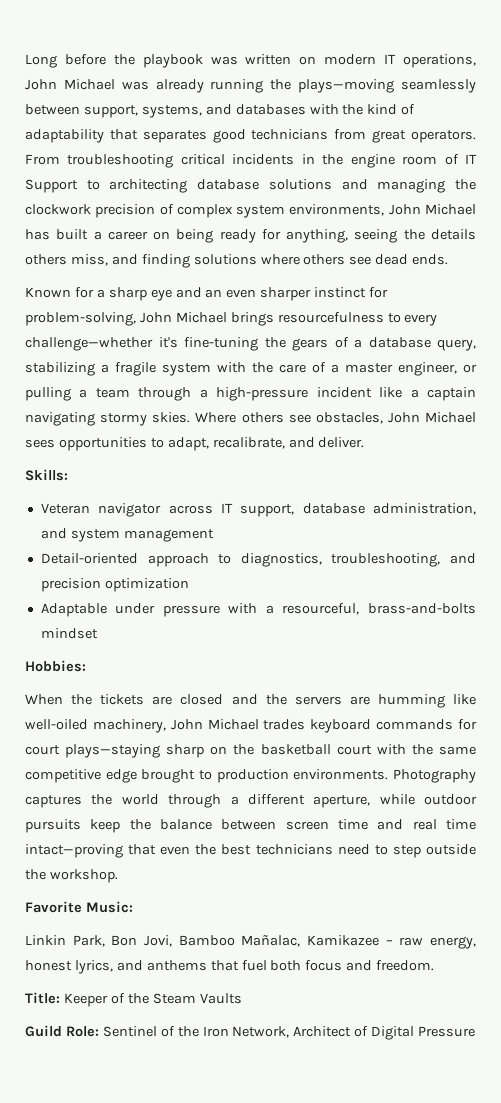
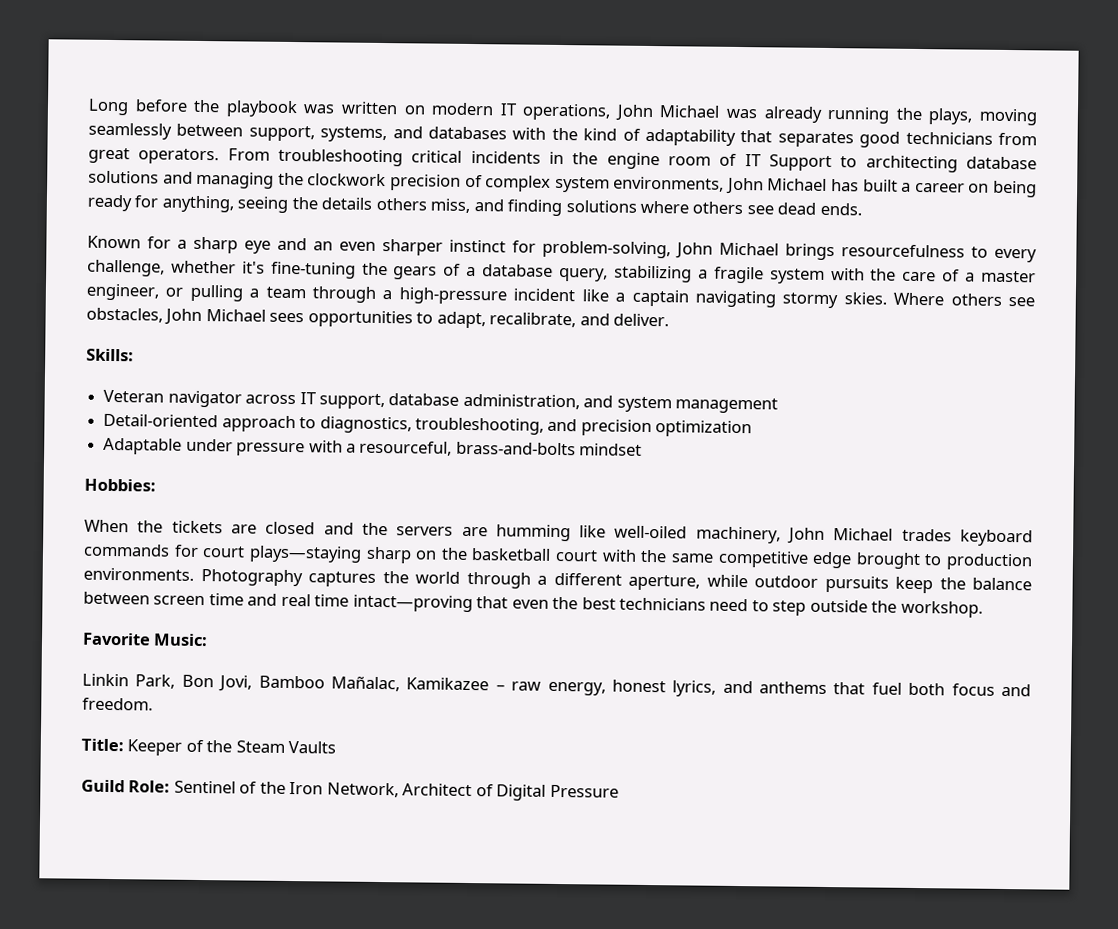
- Long before the playbook was written on modern IT operations, John Michael was already running the plays—moving seamlessly between support, systems, and databases with the kind of adaptability that separates good technicians from great operators.
+ Long before the playbook was written on modern IT operations, John Michael was already running the plays, moving seamlessly between support, systems, and databases with the kind of adaptability that separates good technicians from great operators.
- Known for a sharp eye and an even sharper instinct for problem-solving, John Michael brings resourcefulness to every challenge—whether it's fine-tuning the gears of a database query, stabilizing a fragile system with the care of a master engineer, or pulling a team through a high-pressure incident like a captain navigating stormy skies.
+ Known for a sharp eye and an even sharper instinct for problem-solving, John Michael brings resourcefulness to every challenge, whether it's fine-tuning the gears of a database query, stabilizing a fragile system with the care of a master engineer, or pulling a team through a high-pressure incident like a captain navigating stormy skies.

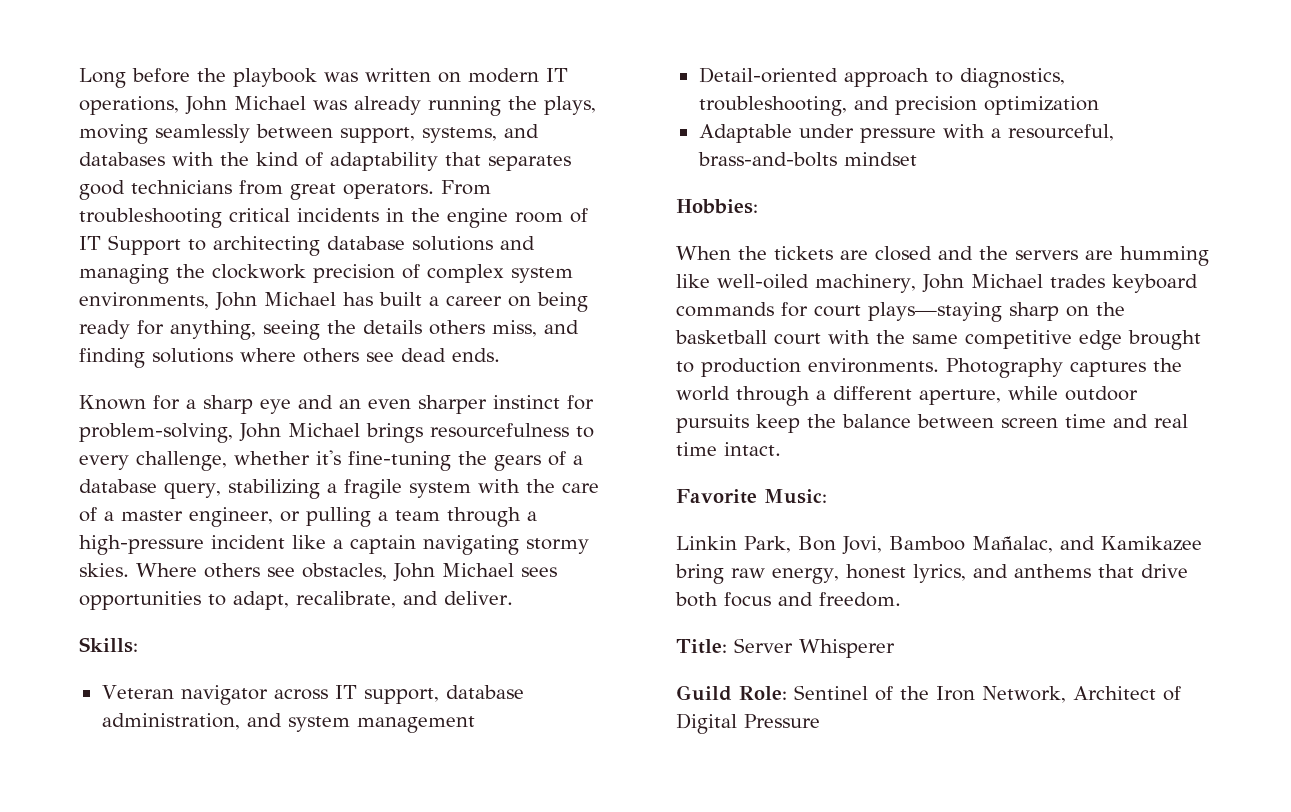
- Photography captures the world through a different aperture, while outdoor pursuits keep the balance between screen time and real time intact—proving that even the best technicians need to step outside the workshop.
+ Photography captures the world through a different aperture, while outdoor pursuits keep the balance between screen time and real time intact.
- Linkin Park, Bon Jovi, Bamboo Mañalac, Kamikazee – raw energy, honest lyrics, and anthems that fuel both focus and freedom.
+ Linkin Park, Bon Jovi, Bamboo Mañalac, and Kamikazee bring raw energy, honest lyrics, and anthems that drive both focus and freedom.
- Title: Keeper of the Steam Vaults
+ Title: Server Whisperer

